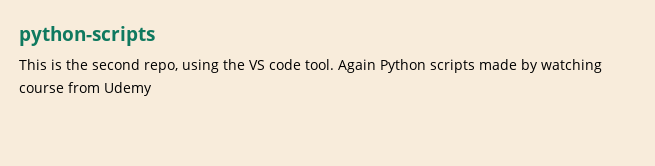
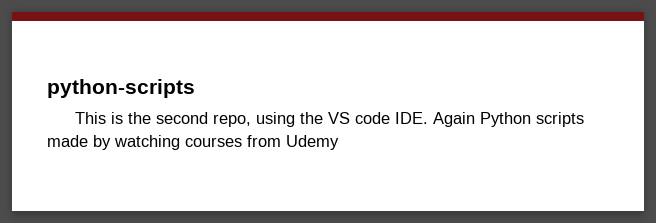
- This is the second repo, using the VS code tool. Again Python scripts made by watching course from Udemy
+ This is the second repo, using the VS code IDE. Again Python scripts made by watching courses from Udemy

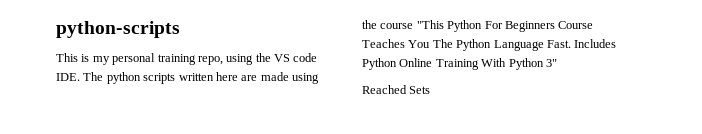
- This is the second repo, using the VS code IDE. Again Python scripts made by watching courses from Udemy
+ This is my personal training repo, using the VS code IDE. The python scripts written here are made using the course "This Python For Beginners Course Teaches You The Python Language Fast. Includes Python Online Training With Python 3"
+ Reached Sets

